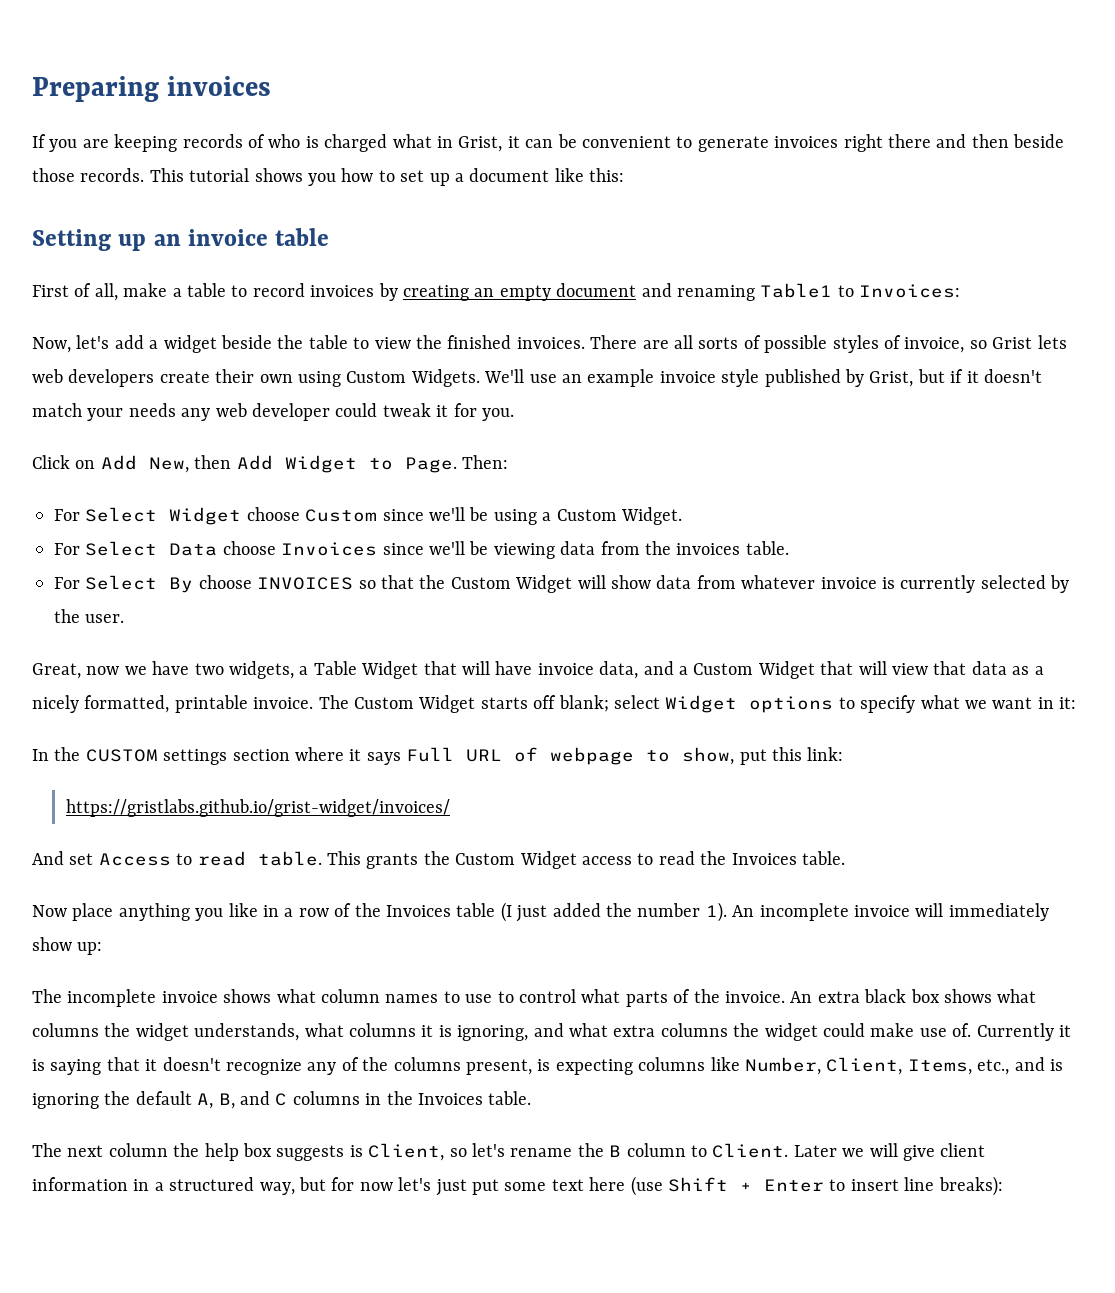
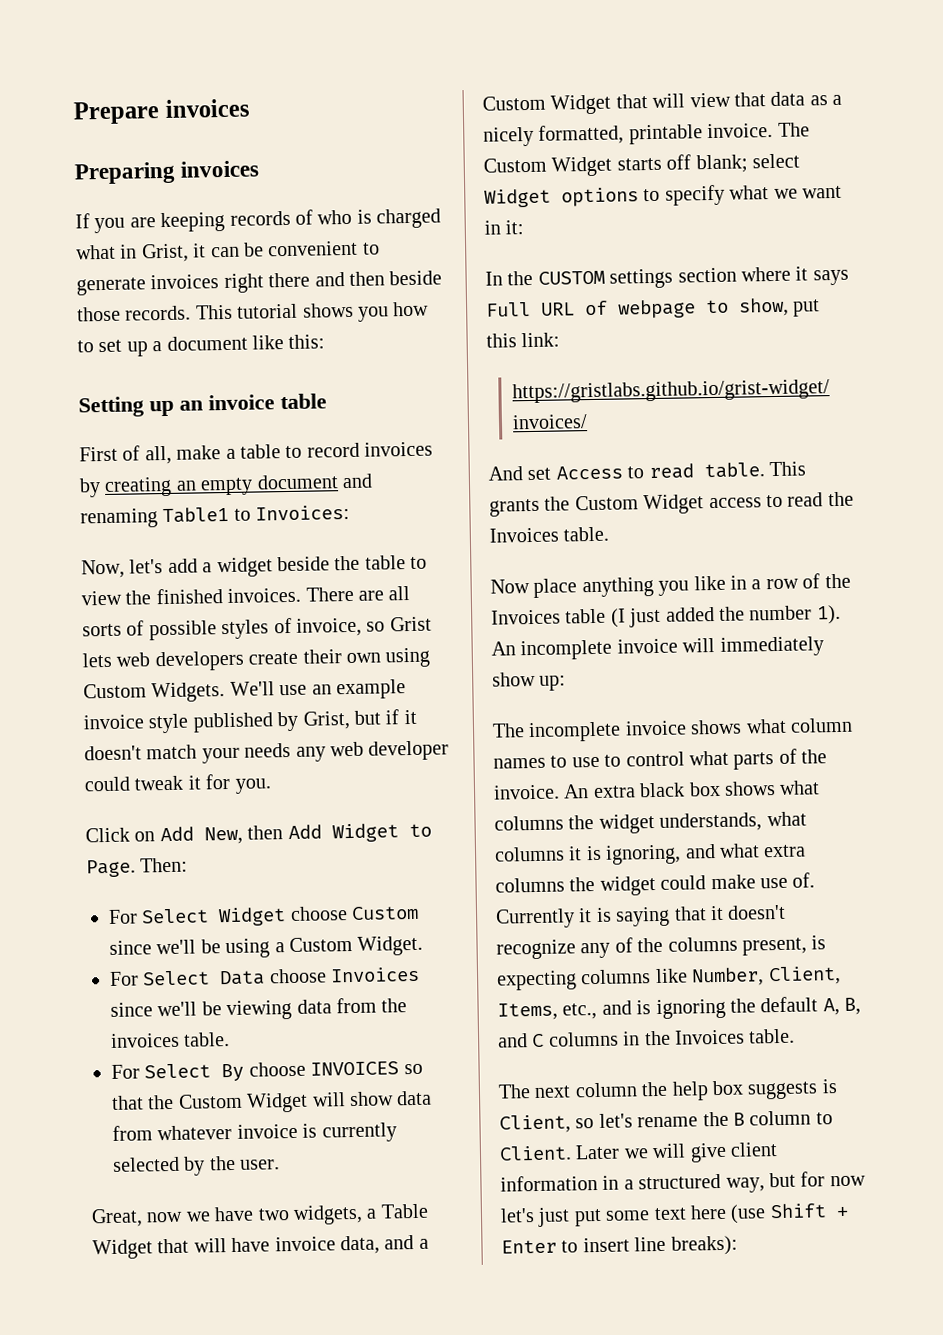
+ Prepare invoices

